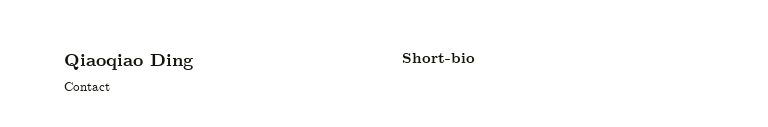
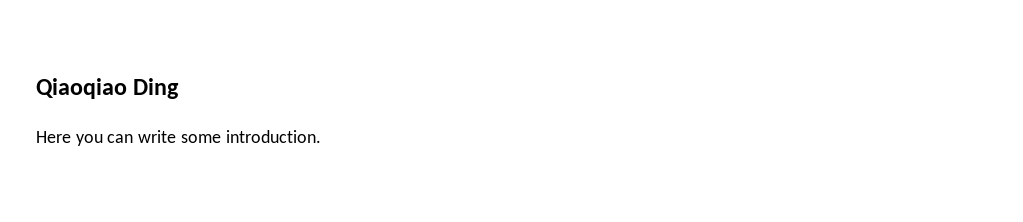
- Contact
- Short-bio
+ Here you can write some introduction.

